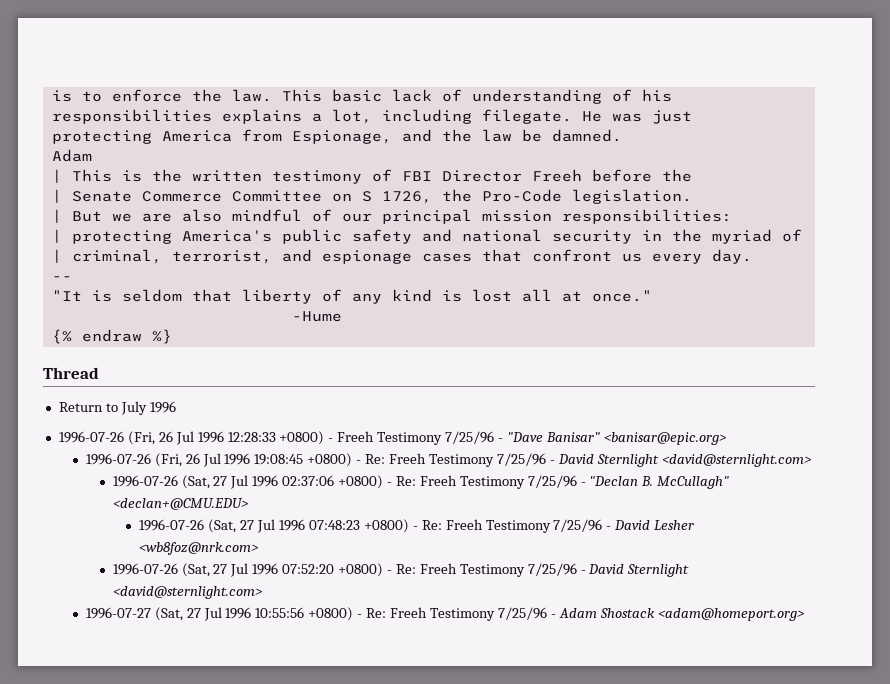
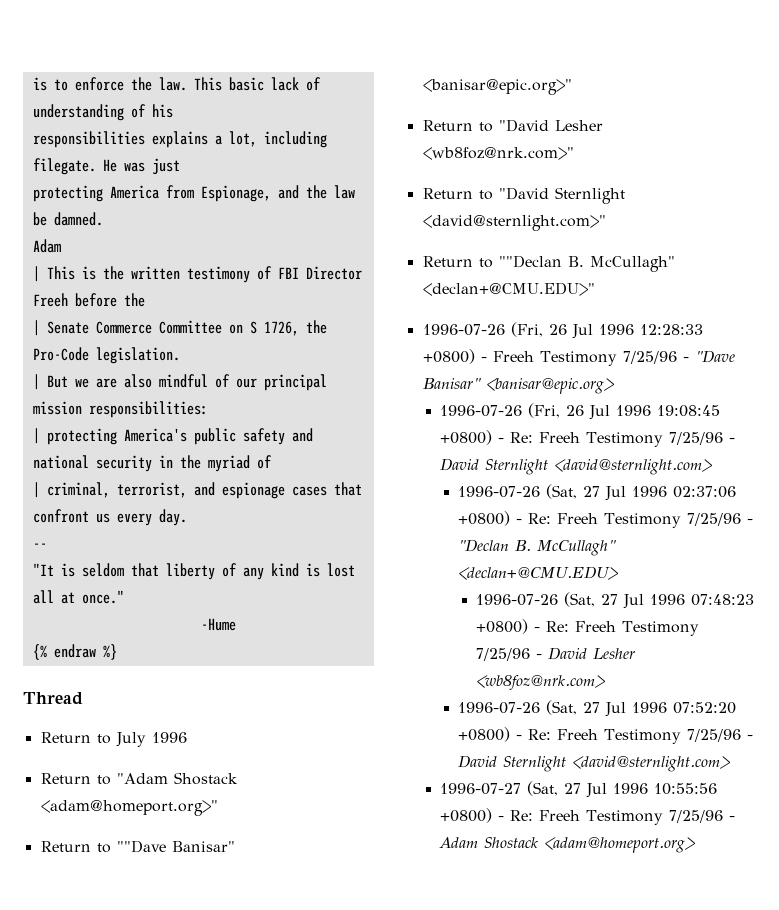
+ Return to "Adam Shostack <adam@homeport.org>"
+ Return to ""Dave Banisar" <banisar@epic.org>"
+ Return to "David Lesher <wb8foz@nrk.com>"
+ Return to "David Sternlight <david@sternlight.com>"
+ Return to ""Declan B. McCullagh" <declan+@CMU.EDU>"

